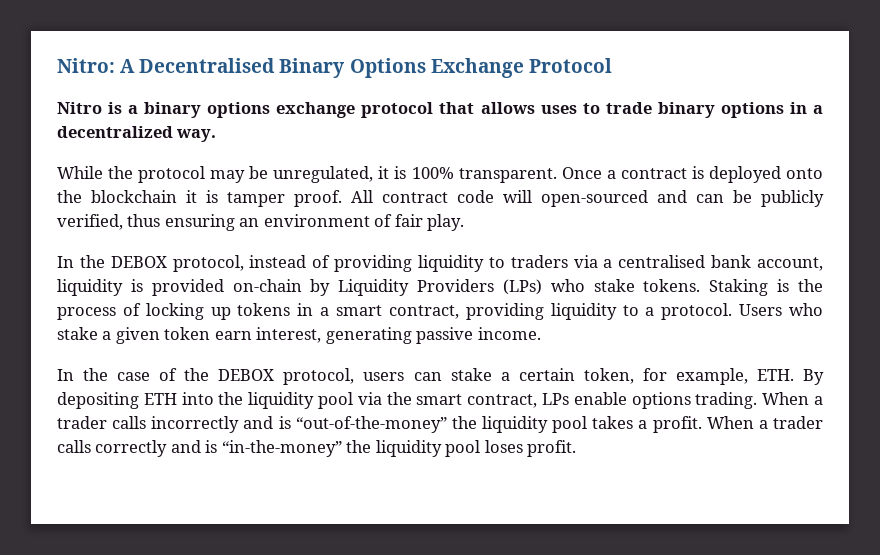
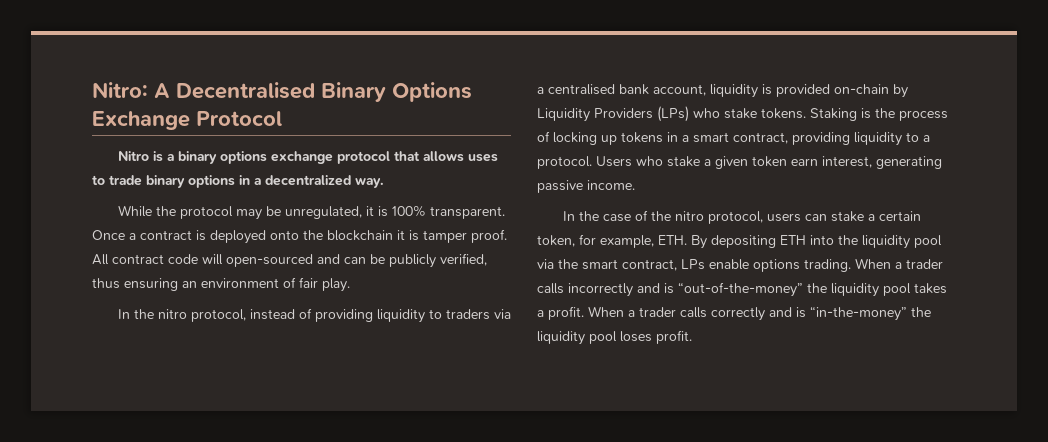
- In the DEBOX protocol, instead of providing liquidity to traders via a centralised bank account, liquidity is provided on-chain by Liquidity Providers (LPs) who stake tokens.
+ In the nitro protocol, instead of providing liquidity to traders via a centralised bank account, liquidity is provided on-chain by Liquidity Providers (LPs) who stake tokens.
- In the case of the DEBOX protocol, users can stake a certain token, for example, ETH. By depositing ETH into the liquidity pool via the smart contract, LPs enable options trading.
+ In the case of the nitro protocol, users can stake a certain token, for example, ETH. By depositing ETH into the liquidity pool via the smart contract, LPs enable options trading.

